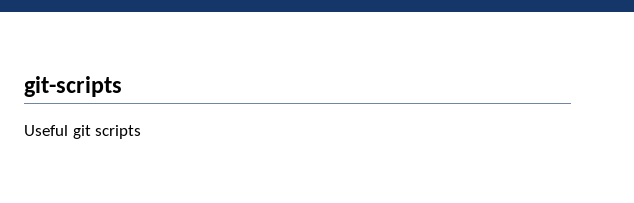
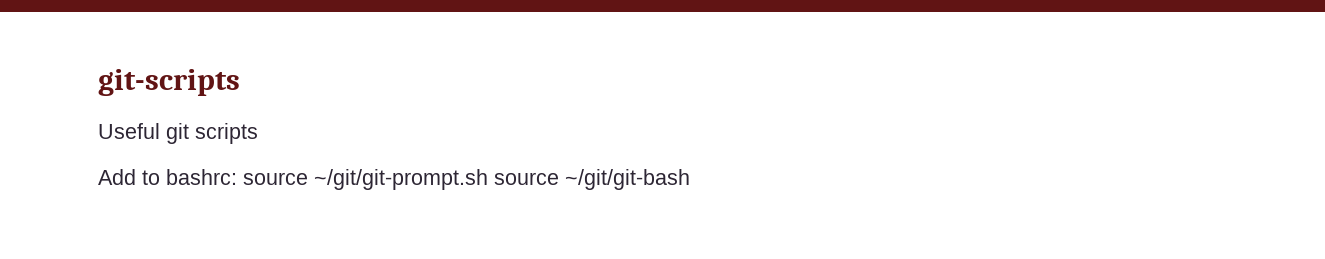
+ Add to bashrc: source ~/git/git-prompt.sh source ~/git/git-bash

